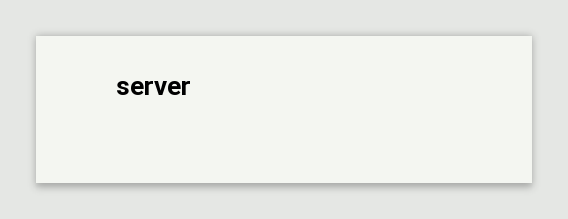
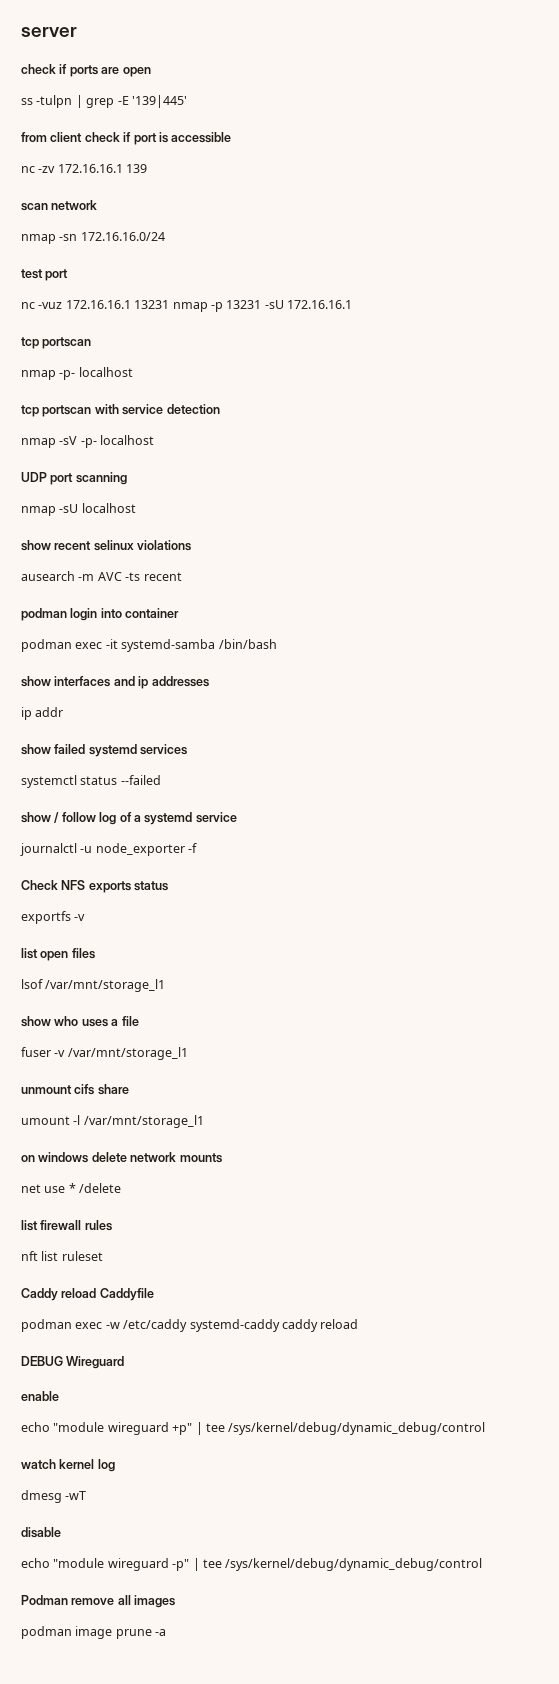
+ check if ports are open
+ ss -tulpn | grep -E '139|445'
+ from client check if port is accessible
+ nc -zv 172.16.16.1 139
+ scan network
+ nmap -sn 172.16.16.0/24
+ test port
+ nc -vuz 172.16.16.1 13231 nmap -p 13231 -sU 172.16.16.1
+ tcp portscan
+ nmap -p- localhost
+ tcp portscan with service detection
+ nmap -sV -p- localhost
+ UDP port scanning
+ nmap -sU localhost
+ show recent selinux violations
+ ausearch -m AVC -ts recent
+ podman login into container
+ podman exec -it systemd-samba /bin/bash
+ show interfaces and ip addresses
+ ip addr
+ show failed systemd services
+ systemctl status --failed
+ show / follow log of a systemd service
+ journalctl -u node_exporter -f
+ Check NFS exports status
+ exportfs -v
+ list open files
+ lsof /var/mnt/storage_l1
+ show who uses a file
+ fuser -v /var/mnt/storage_l1
+ unmount cifs share
+ umount -l /var/mnt/storage_l1
+ on windows delete network mounts
+ net use * /delete
+ list firewall rules
+ nft list ruleset
+ Caddy reload Caddyfile
+ podman exec -w /etc/caddy systemd-caddy caddy reload
+ DEBUG Wireguard
+ enable
+ echo "module wireguard +p" | tee /sys/kernel/debug/dynamic_debug/control
+ watch kernel log
+ dmesg -wT
+ disable
+ echo "module wireguard -p" | tee /sys/kernel/debug/dynamic_debug/control
+ Podman remove all images
+ podman image prune -a

